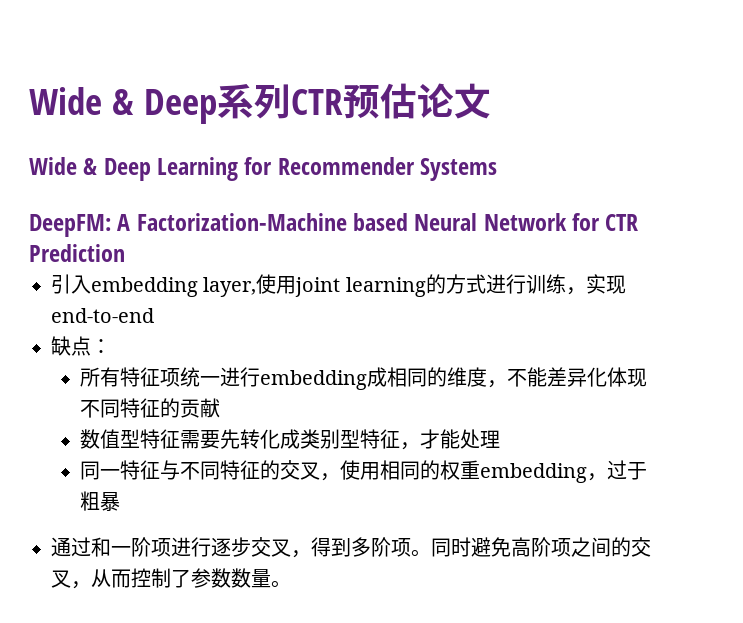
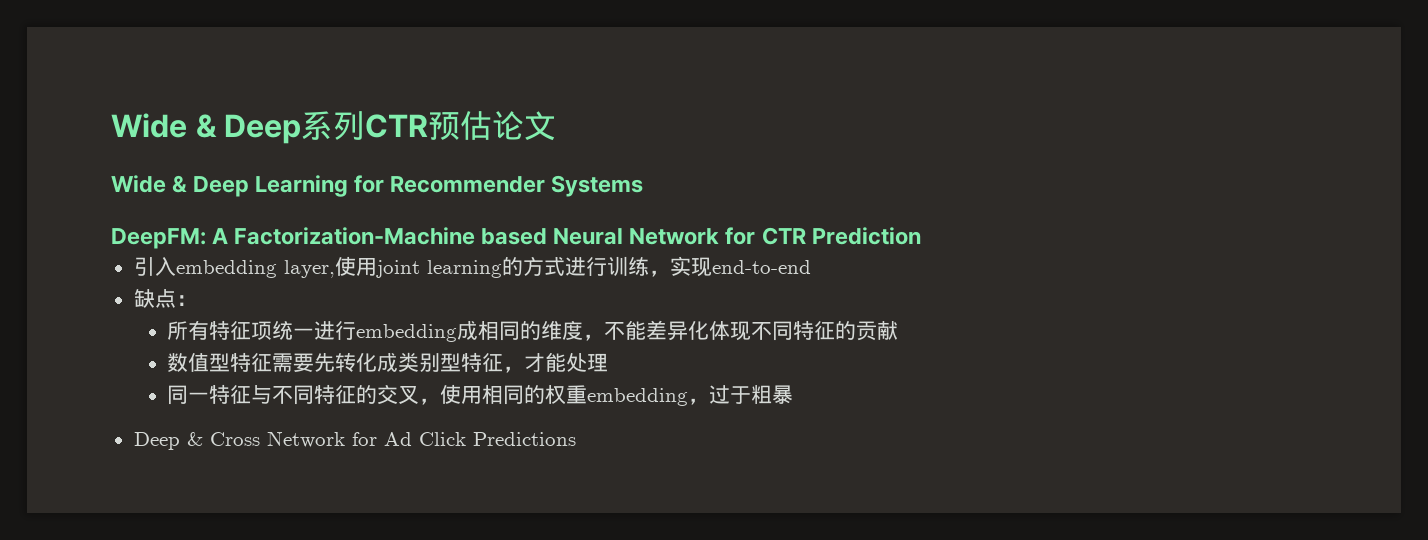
- 通过和一阶项进行逐步交叉，得到多阶项。同时避免高阶项之间的交叉，从而控制了参数数量。
+ Deep & Cross Network for Ad Click Predictions

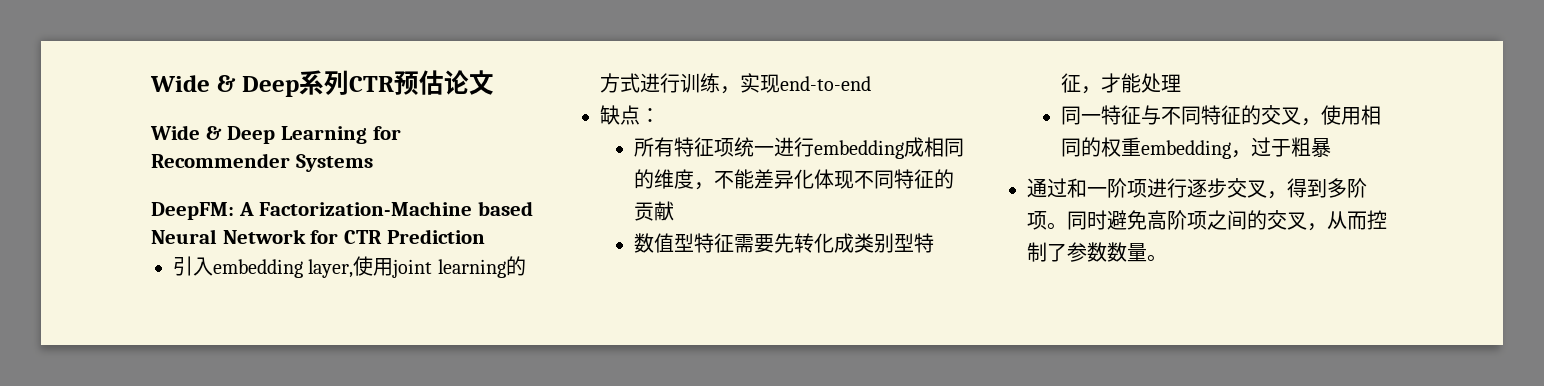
- Deep & Cross Network for Ad Click Predictions
+ 通过和一阶项进行逐步交叉，得到多阶项。同时避免高阶项之间的交叉，从而控制了参数数量。

